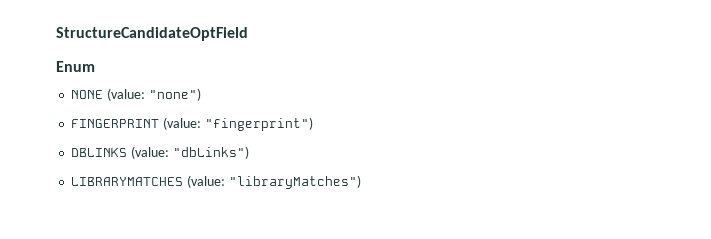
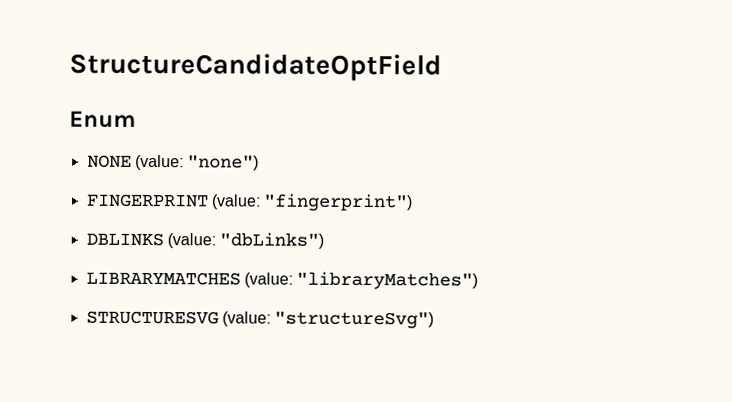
+ STRUCTURESVG (value: "structureSvg")

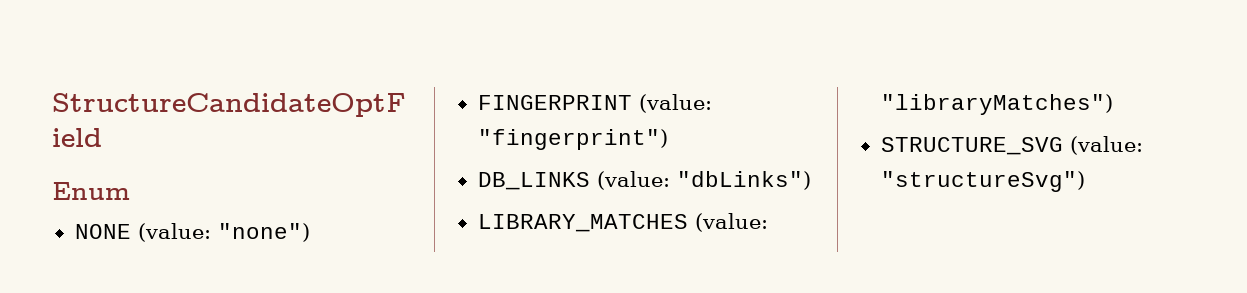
- DBLINKS (value: "dbLinks")
+ DB_LINKS (value: "dbLinks")
- LIBRARYMATCHES (value: "libraryMatches")
+ LIBRARY_MATCHES (value: "libraryMatches")
- STRUCTURESVG (value: "structureSvg")
+ STRUCTURE_SVG (value: "structureSvg")

